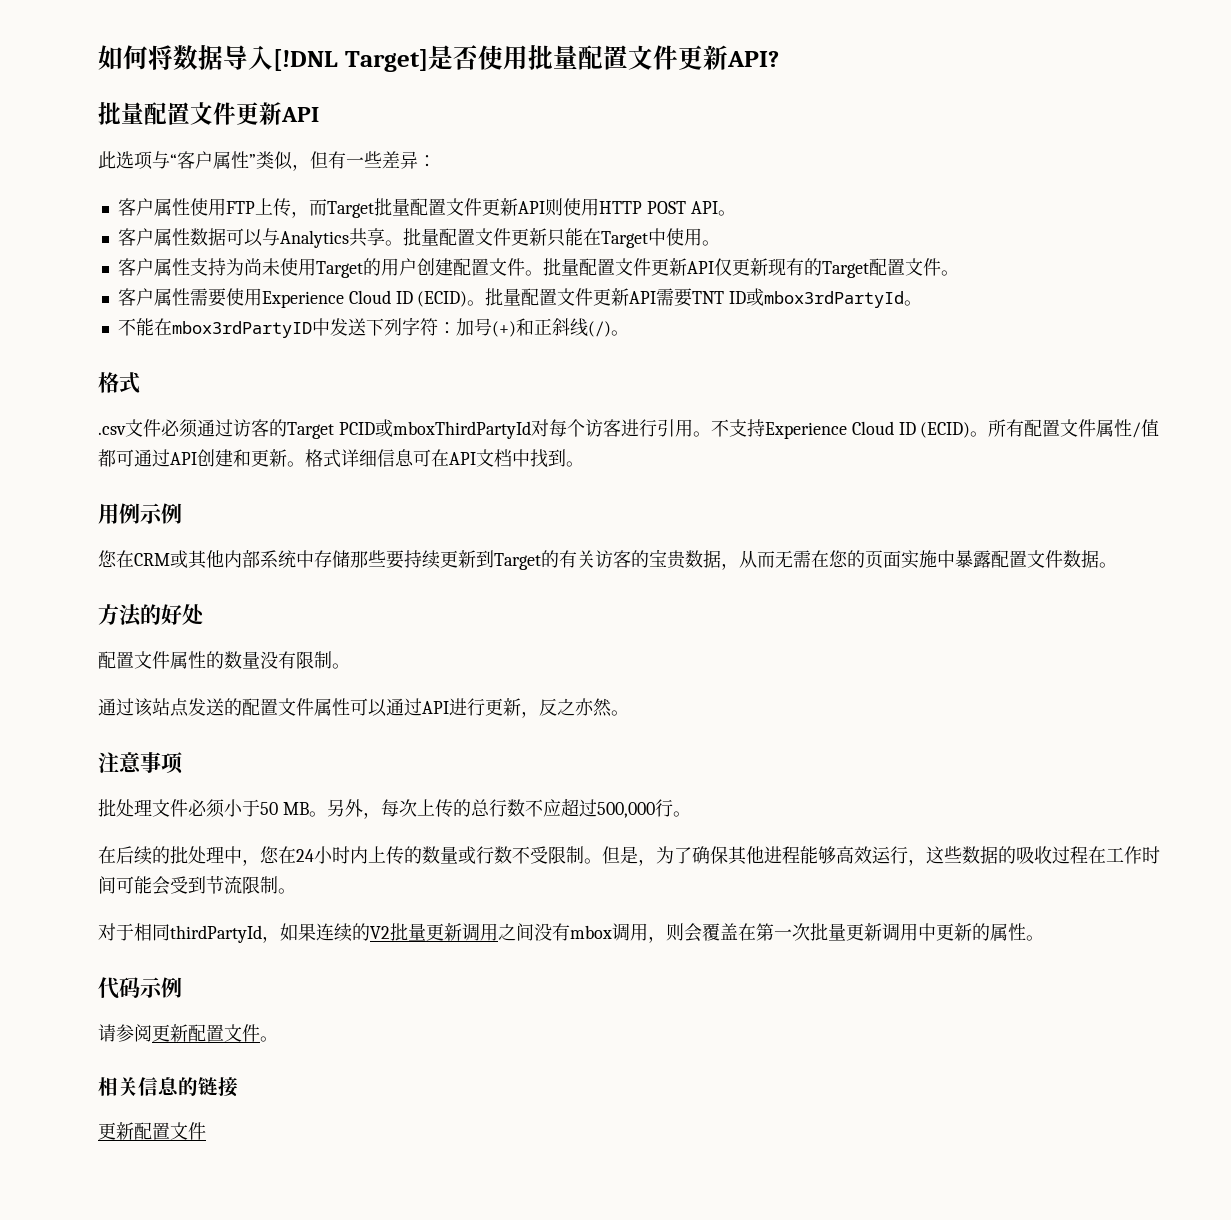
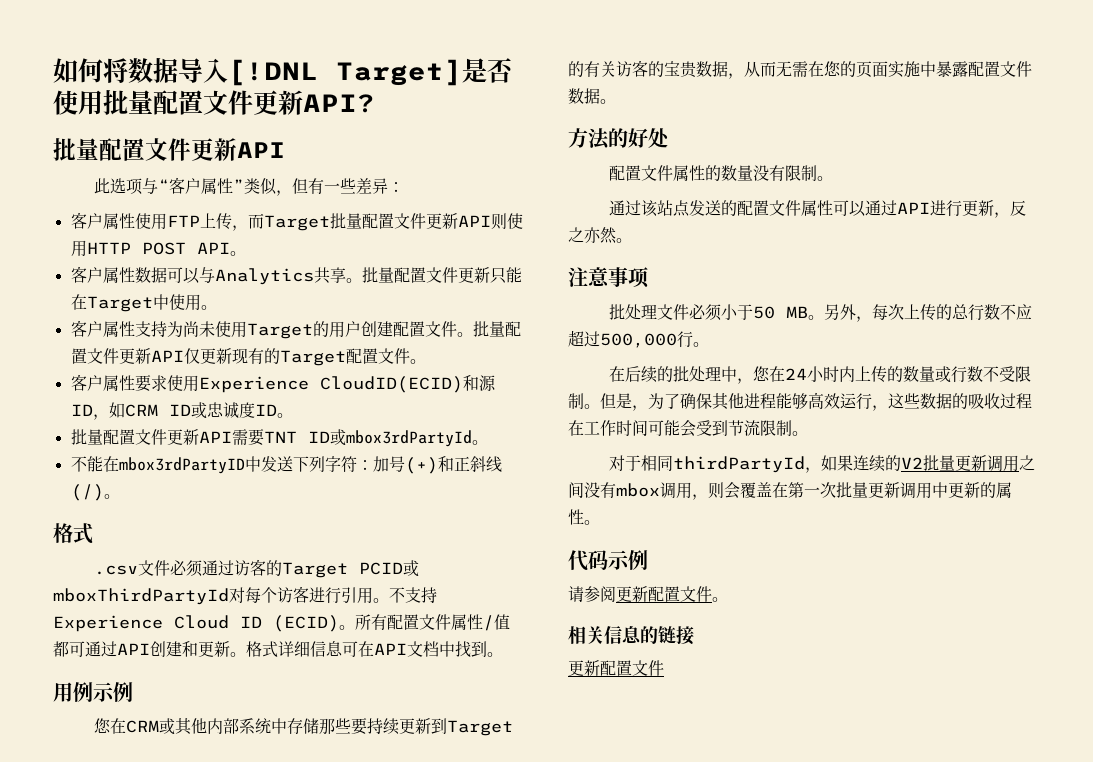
- 客户属性需要使用Experience Cloud ID (ECID)。批量配置文件更新API需要TNT ID或mbox3rdPartyId。
+ 客户属性要求使用Experience CloudID(ECID)和源ID，如CRM ID或忠诚度ID。
+ 批量配置文件更新API需要TNT ID或mbox3rdPartyId。

